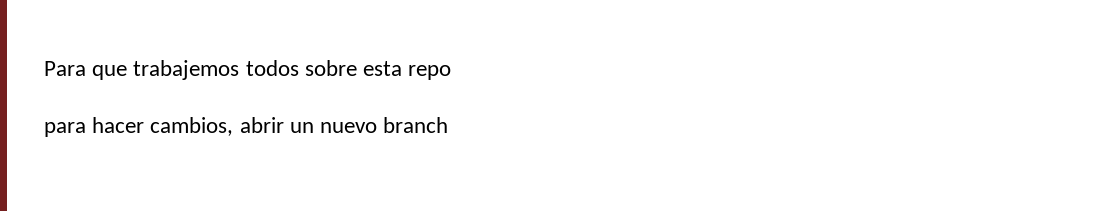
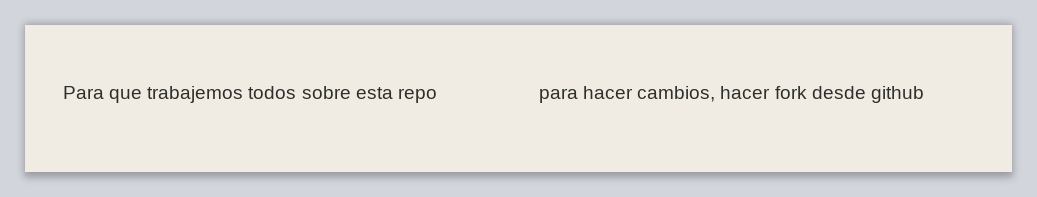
- para hacer cambios, abrir un nuevo branch
+ para hacer cambios, hacer fork desde github

